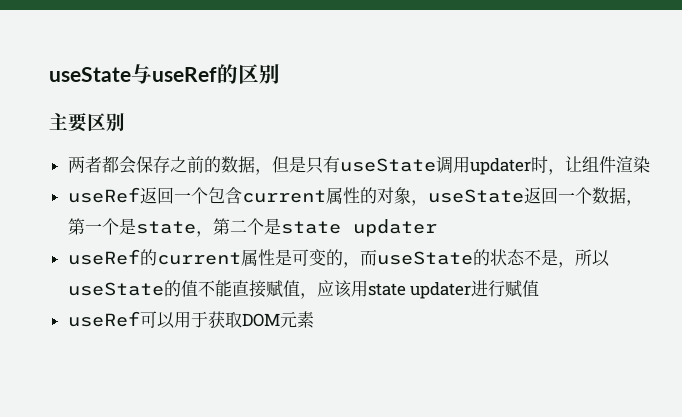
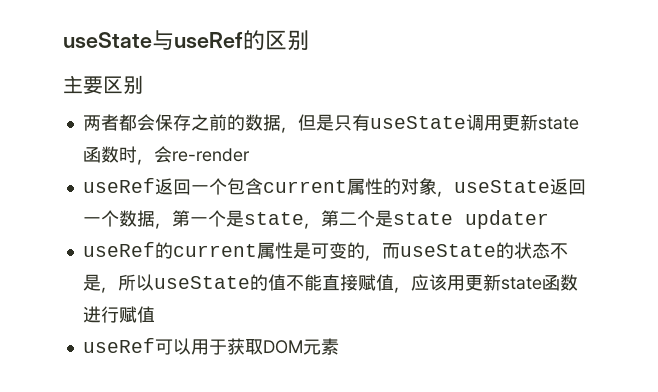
- 两者都会保存之前的数据，但是只有useState调用updater时，让组件渲染
+ 两者都会保存之前的数据，但是只有useState调用更新state函数时，会re-render
- useRef的current属性是可变的，而useState的状态不是，所以useState的值不能直接赋值，应该用state updater进行赋值
+ useRef的current属性是可变的，而useState的状态不是，所以useState的值不能直接赋值，应该用更新state函数进行赋值

